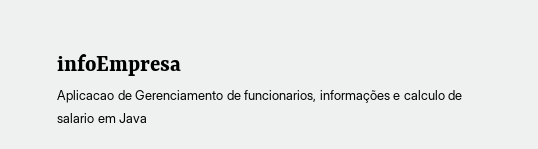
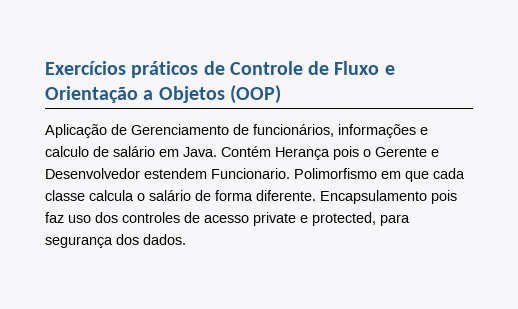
- infoEmpresa
- Aplicacao de Gerenciamento de funcionarios, informações e calculo de salario em Java
+ Exercícios práticos de Controle de Fluxo e Orientação a Objetos (OOP)
+ Aplicação de Gerenciamento de funcionários, informações e calculo de salário em Java. Contém Herança pois o Gerente e Desenvolvedor estendem Funcionario. Polimorfismo em que cada classe calcula o salário de forma diferente. Encapsulamento pois faz uso dos controles de acesso private e protected, para segurança dos dados.

